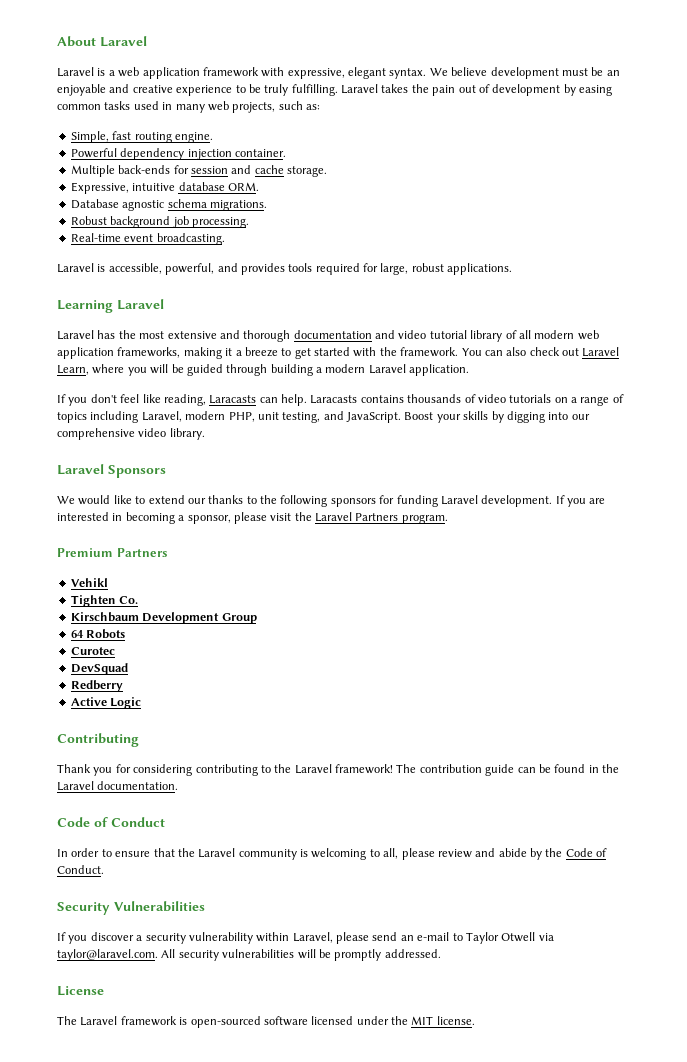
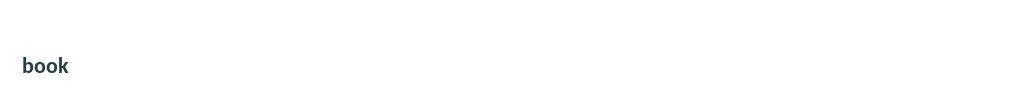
- About Laravel
- Laravel is a web application framework with expressive, elegant syntax. We believe development must be an enjoyable and creative experience to be truly fulfilling. Laravel takes the pain out of development by easing common tasks used in many web projects, such as:
- Simple, fast routing engine.
- Powerful dependency injection container.
- Multiple back-ends for session and cache storage.
- Expressive, intuitive database ORM.
- Database agnostic schema migrations.
- Robust background job processing.
- Real-time event broadcasting.
- Laravel is accessible, powerful, and provides tools required for large, robust applications.
- Learning Laravel
- Laravel has the most extensive and thorough documentation and video tutorial library of all modern web application frameworks, making it a breeze to get started with the framework. You can also check out Laravel Learn, where you will be guided through building a modern Laravel application.
- If you don't feel like reading, Laracasts can help. Laracasts contains thousands of video tutorials on a range of topics including Laravel, modern PHP, unit testing, and JavaScript. Boost your skills by digging into our comprehensive video library.
- Laravel Sponsors
- We would like to extend our thanks to the following sponsors for funding Laravel development. If you are interested in becoming a sponsor, please visit the Laravel Partners program.
- Premium Partners
- Vehikl
- Tighten Co.
- Kirschbaum Development Group
- 64 Robots
- Curotec
- DevSquad
- Redberry
- Active Logic
- Contributing
- Thank you for considering contributing to the Laravel framework! The contribution guide can be found in the Laravel documentation.
- Code of Conduct
- In order to ensure that the Laravel community is welcoming to all, please review and abide by the Code of Conduct.
- Security Vulnerabilities
- If you discover a security vulnerability within Laravel, please send an e-mail to Taylor Otwell via taylor@laravel.com. All security vulnerabilities will be promptly addressed.
- License
- The Laravel framework is open-sourced software licensed under the MIT license.
+ book

